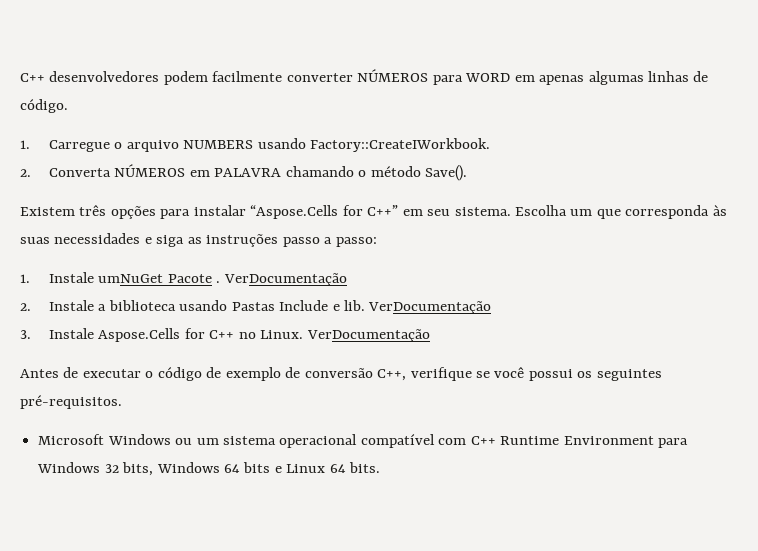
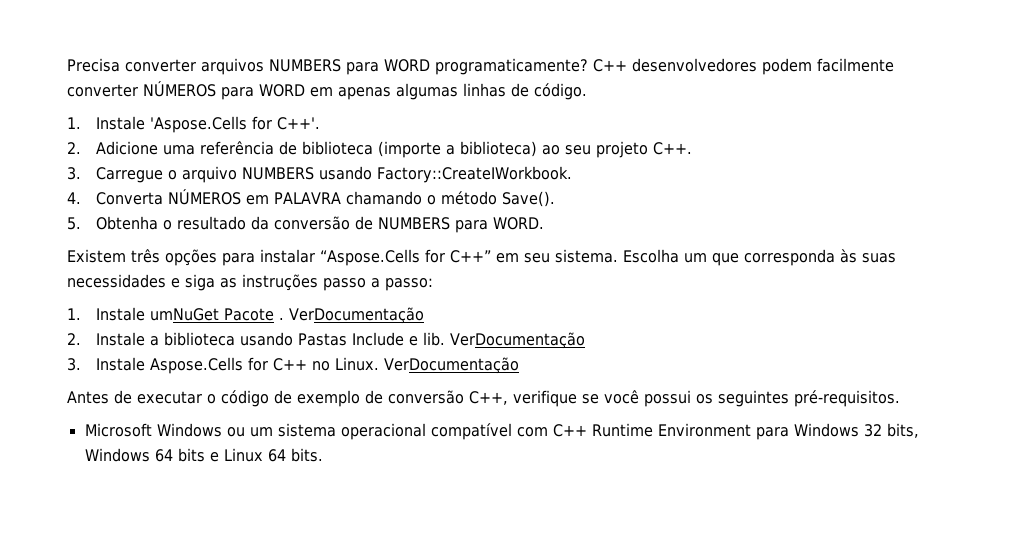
+ Precisa converter arquivos NUMBERS para WORD programaticamente?
- 1. Carregue o arquivo NUMBERS usando Factory::CreateIWorkbook.
+ 1. Instale 'Aspose.Cells for C++'.
+ 2. Adicione uma referência de biblioteca (importe a biblioteca) ao seu projeto C++.
+ 3. Carregue o arquivo NUMBERS usando Factory::CreateIWorkbook.
- 2. Converta NÚMEROS em PALAVRA chamando o método Save().
+ 4. Converta NÚMEROS em PALAVRA chamando o método Save().
+ 5. Obtenha o resultado da conversão de NUMBERS para WORD.

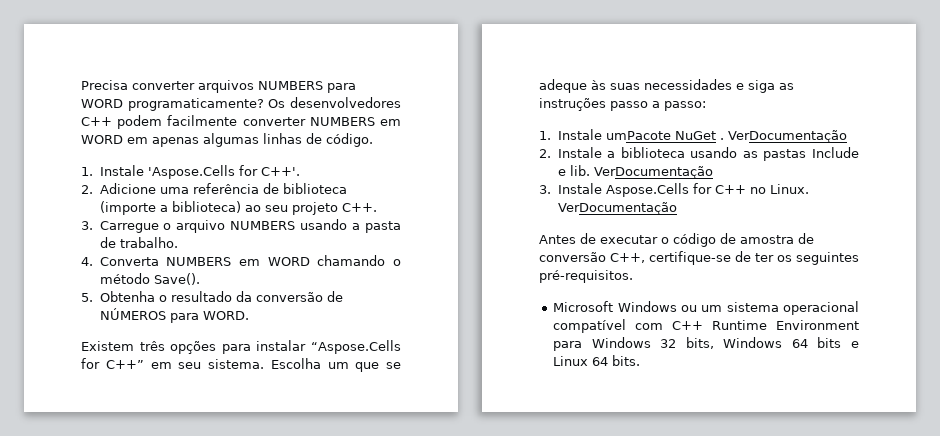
- C++ desenvolvedores podem facilmente converter NÚMEROS para WORD em apenas algumas linhas de código.
+ Os desenvolvedores C++ podem facilmente converter NUMBERS em WORD em apenas algumas linhas de código.
- 3. Carregue o arquivo NUMBERS usando Factory::CreateIWorkbook.
+ 3. Carregue o arquivo NUMBERS usando a pasta de trabalho.
- 4. Converta NÚMEROS em PALAVRA chamando o método Save().
+ 4. Converta NUMBERS em WORD chamando o método Save().
- 5. Obtenha o resultado da conversão de NUMBERS para WORD.
+ 5. Obtenha o resultado da conversão de NÚMEROS para WORD.
- Escolha um que corresponda às suas necessidades e siga as instruções passo a passo:
+ Escolha um que se adeque às suas necessidades e siga as instruções passo a passo:
- 1. Instale umNuGet Pacote .
+ 1. Instale umPacote NuGet .
- 2. Instale a biblioteca usando Pastas Include e lib.
+ 2. Instale a biblioteca usando as pastas Include e lib.
- Antes de executar o código de exemplo de conversão C++, verifique se você possui os seguintes pré-requisitos.
+ Antes de executar o código de amostra de conversão C++, certifique-se de ter os seguintes pré-requisitos.

